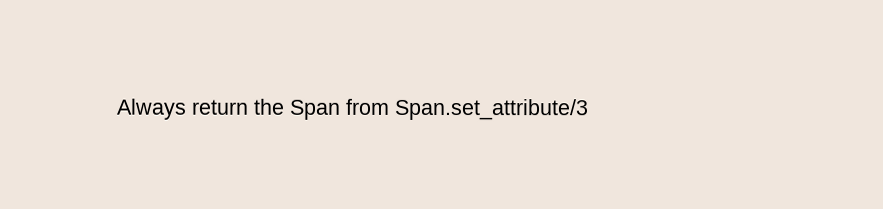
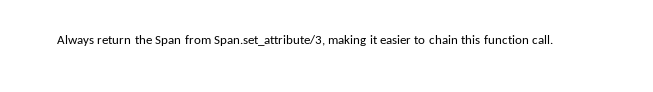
- Always return the Span from Span.set_attribute/3
+ Always return the Span from Span.set_attribute/3, making it easier to chain this function call.

